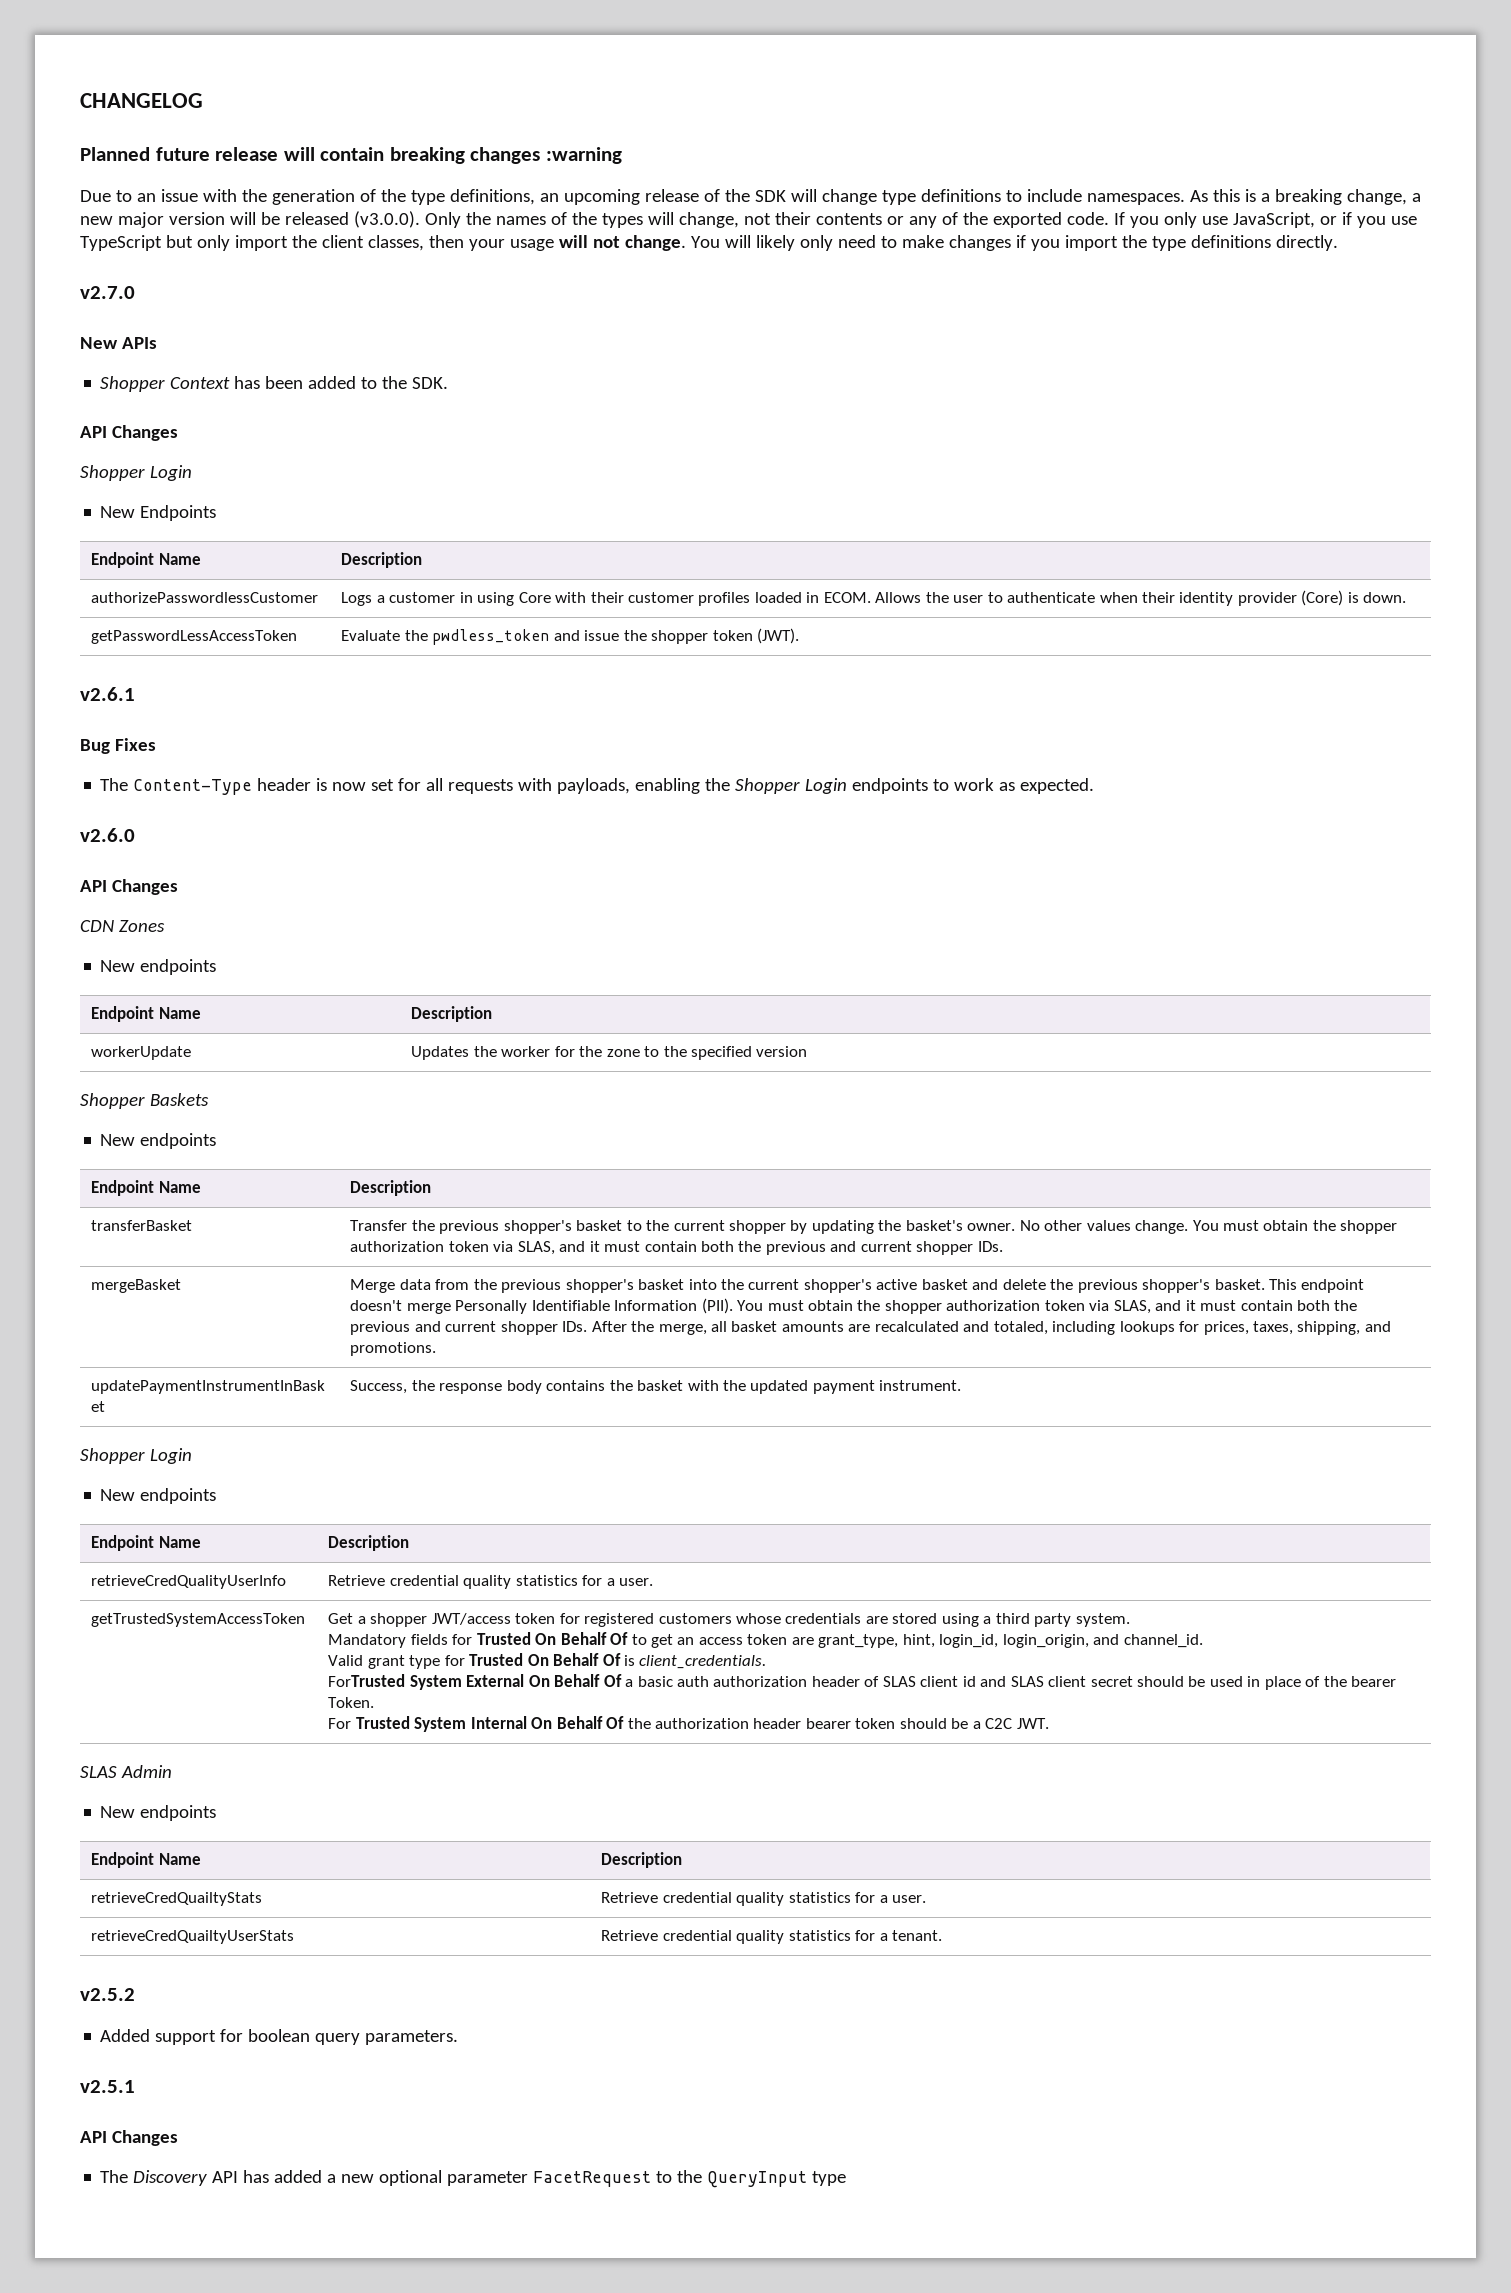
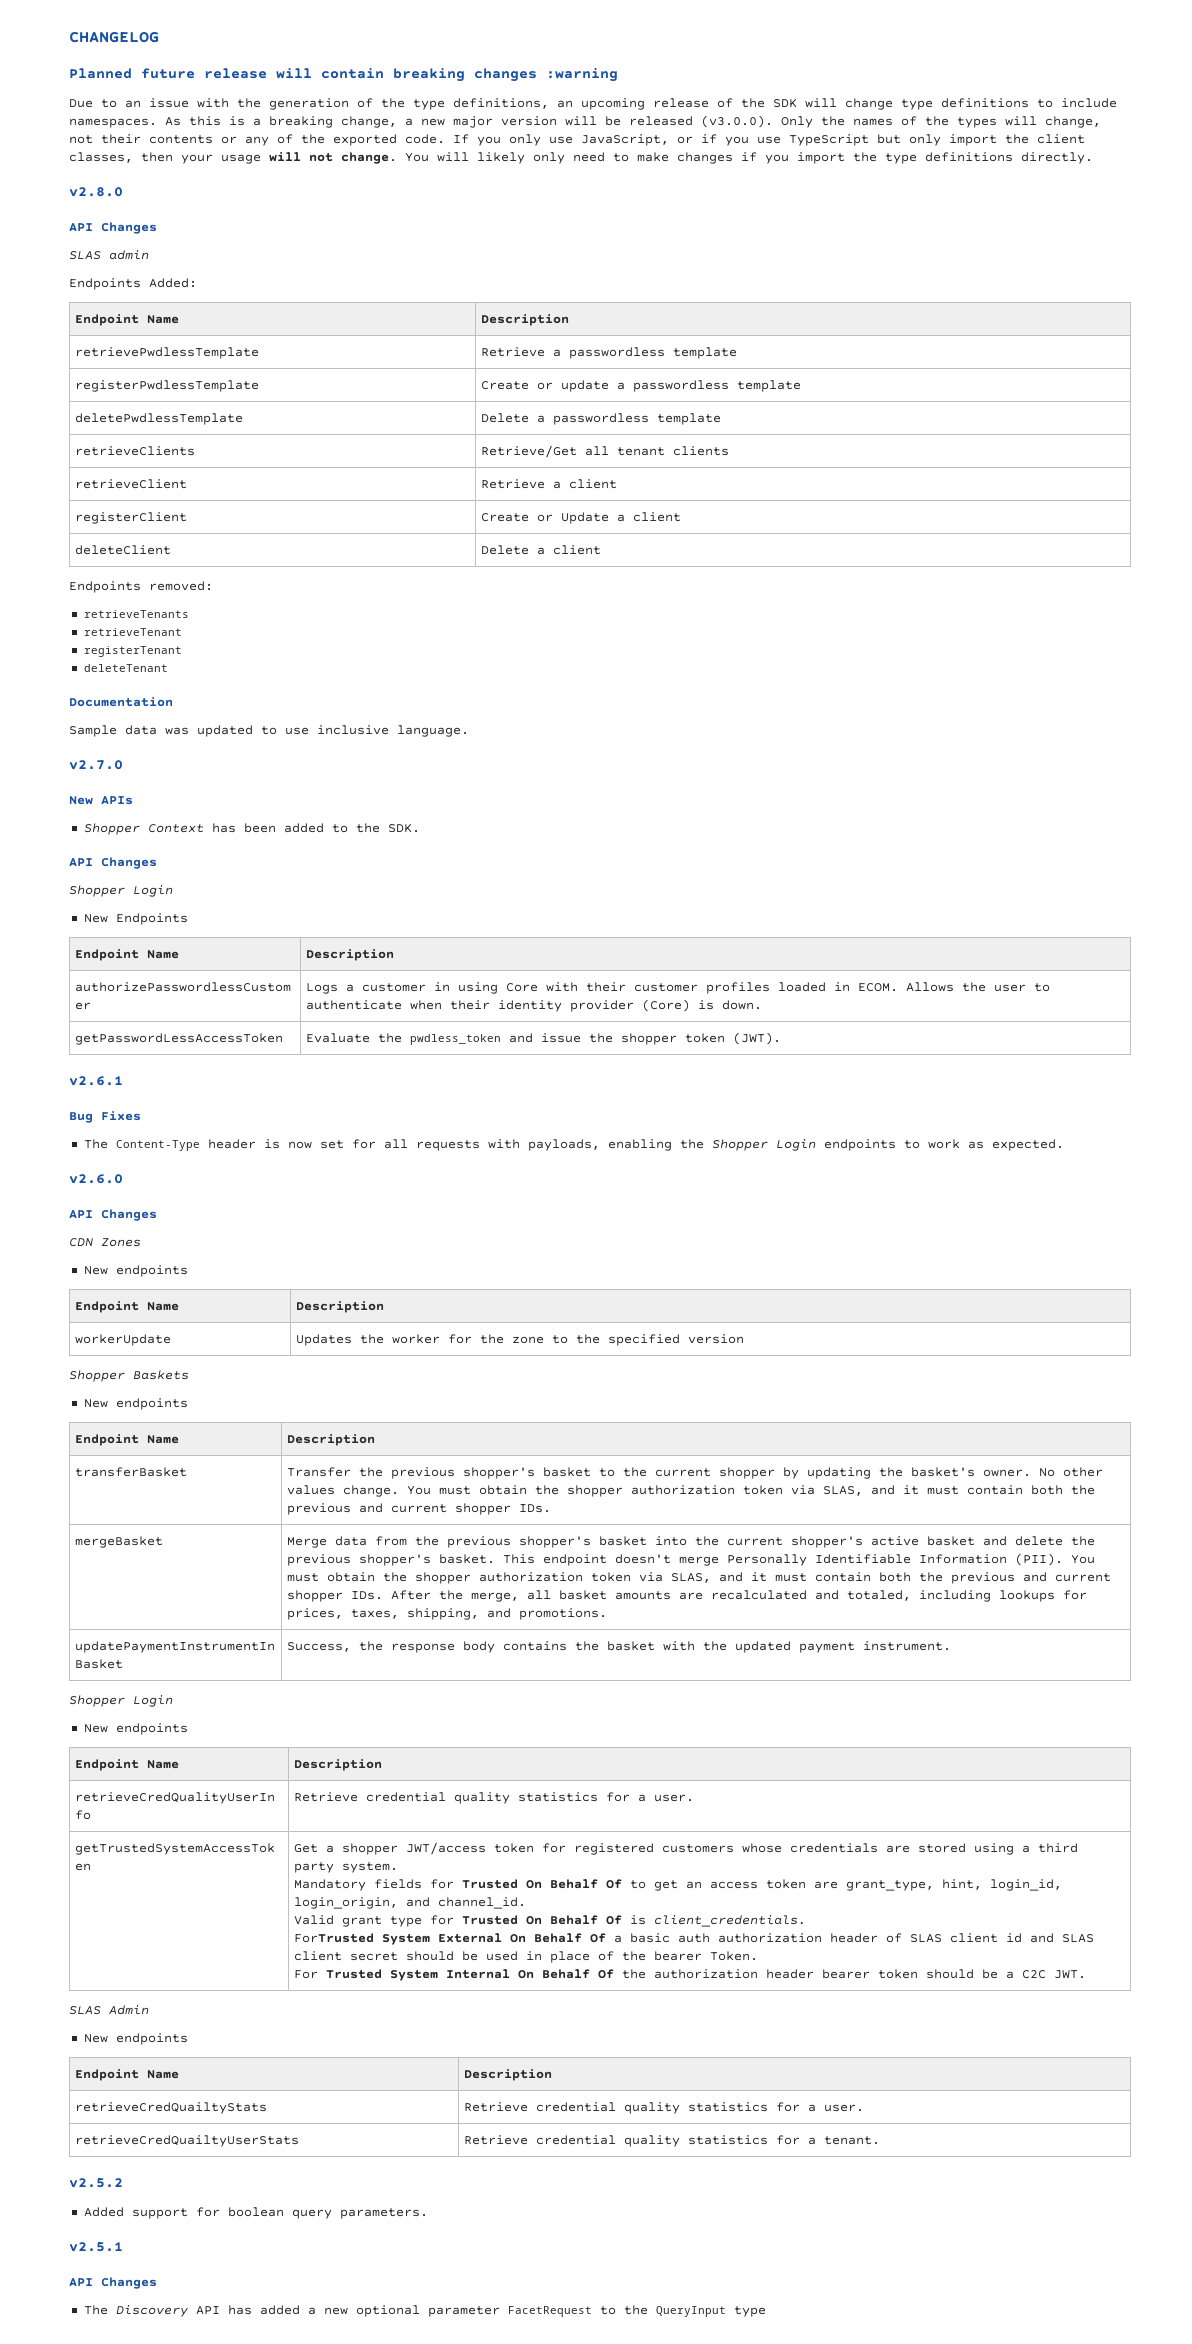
+ v2.8.0
+ API Changes
+ SLAS admin
+ Endpoints Added:
+ Endpoint Name | Description
+ retrievePwdlessTemplate | Retrieve a passwordless template
+ registerPwdlessTemplate | Create or update a passwordless template
+ deletePwdlessTemplate | Delete a passwordless template
+ retrieveClients | Retrieve/Get all tenant clients
+ retrieveClient | Retrieve a client
+ registerClient | Create or Update a client
+ deleteClient | Delete a client
+ Endpoints removed:
+ retrieveTenants
+ retrieveTenant
+ registerTenant
+ deleteTenant
+ Documentation
+ Sample data was updated to use inclusive language.

